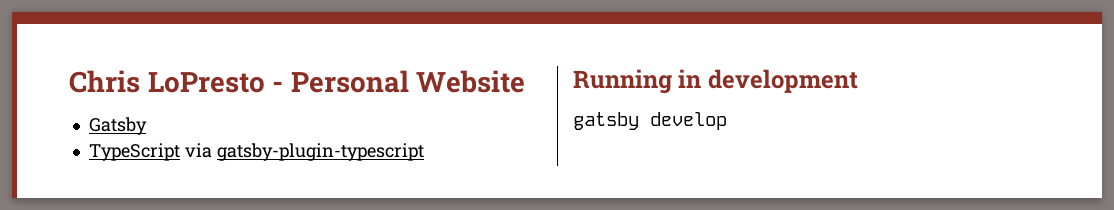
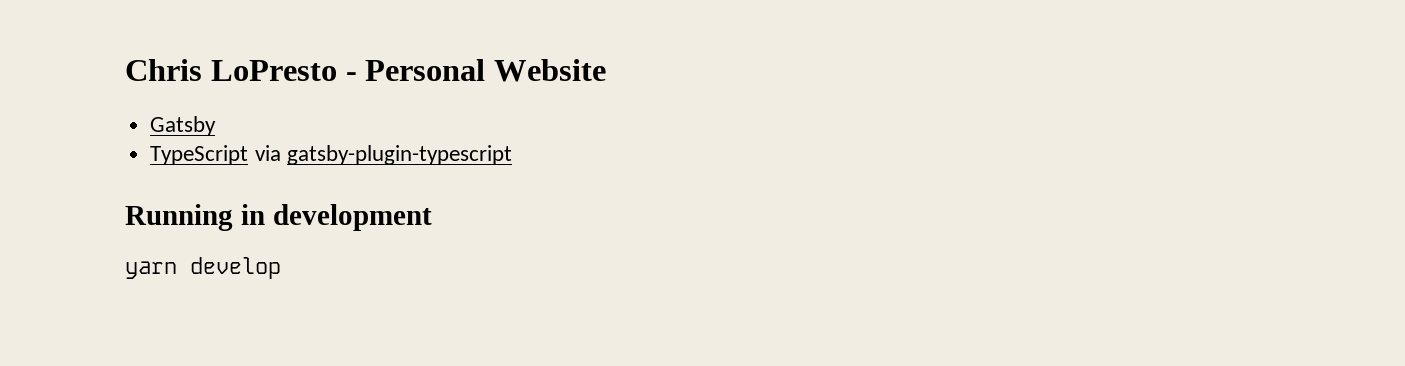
- gatsby develop
+ yarn develop

